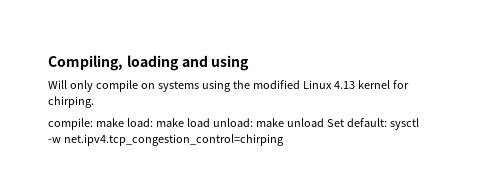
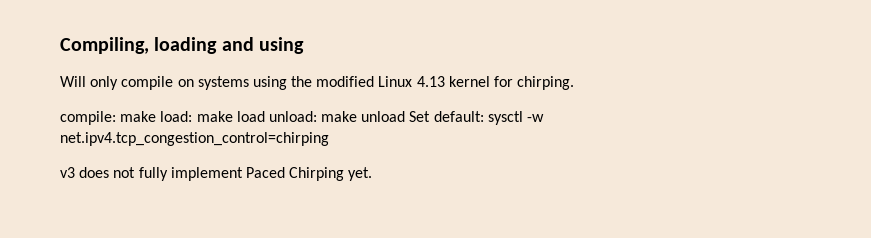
+ v3 does not fully implement Paced Chirping yet.

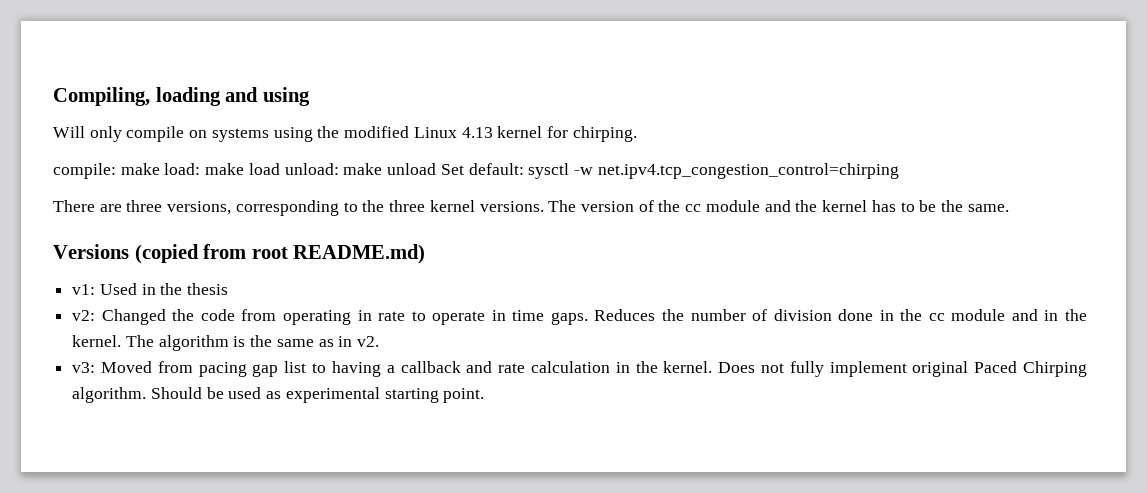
- v3 does not fully implement Paced Chirping yet.
+ There are three versions, corresponding to the three kernel versions. The version of the cc module and the kernel has to be the same.
+ Versions (copied from root README.md)
+ v1: Used in the thesis
+ v2: Changed the code from operating in rate to operate in time gaps. Reduces the number of division done in the cc module and in the kernel. The algorithm is the same as in v2.
+ v3: Moved from pacing gap list to having a callback and rate calculation in the kernel. Does not fully implement original Paced Chirping algorithm. Should be used as experimental starting point.

